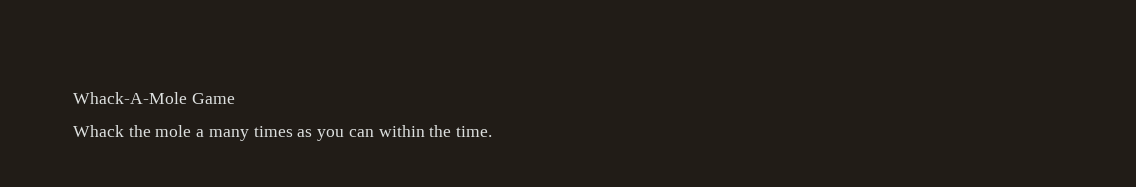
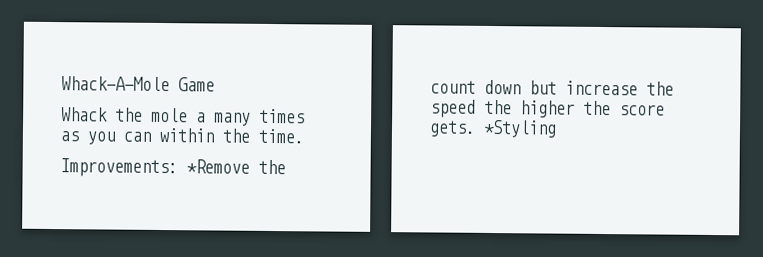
+ Improvements: *Remove the count down but increase the speed the higher the score gets. *Styling

